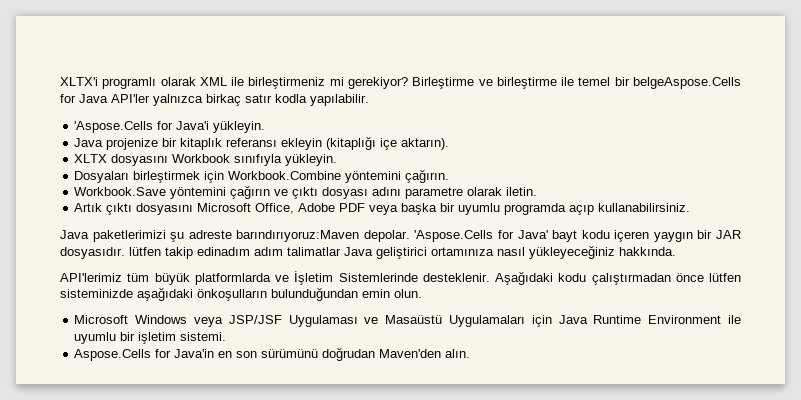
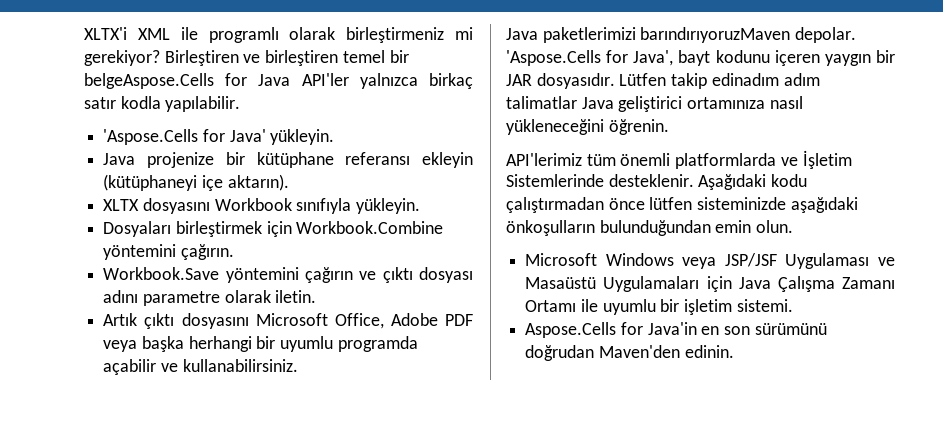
- XLTX'i programlı olarak XML ile birleştirmeniz mi gerekiyor? Birleştirme ve birleştirme ile temel bir belgeAspose.Cells for Java API'ler yalnızca birkaç satır kodla yapılabilir.
+ XLTX'i XML ile programlı olarak birleştirmeniz mi gerekiyor? Birleştiren ve birleştiren temel bir belgeAspose.Cells for Java API'ler yalnızca birkaç satır kodla yapılabilir.
- 'Aspose.Cells for Java'i yükleyin.
+ 'Aspose.Cells for Java' yükleyin.
- Java projenize bir kitaplık referansı ekleyin (kitaplığı içe aktarın).
+ Java projenize bir kütüphane referansı ekleyin (kütüphaneyi içe aktarın).
- Artık çıktı dosyasını Microsoft Office, Adobe PDF veya başka bir uyumlu programda açıp kullanabilirsiniz.
+ Artık çıktı dosyasını Microsoft Office, Adobe PDF veya başka herhangi bir uyumlu programda açabilir ve kullanabilirsiniz.
- Java paketlerimizi şu adreste barındırıyoruz:Maven depolar. 'Aspose.Cells for Java' bayt kodu içeren yaygın bir JAR dosyasıdır. lütfen takip edinadım adım talimatlar Java geliştirici ortamınıza nasıl yükleyeceğiniz hakkında.
+ Java paketlerimizi barındırıyoruzMaven depolar. 'Aspose.Cells for Java', bayt kodunu içeren yaygın bir JAR dosyasıdır. Lütfen takip edinadım adım talimatlar Java geliştirici ortamınıza nasıl yükleneceğini öğrenin.
- API'lerimiz tüm büyük platformlarda ve İşletim Sistemlerinde desteklenir.
+ API'lerimiz tüm önemli platformlarda ve İşletim Sistemlerinde desteklenir.
- Microsoft Windows veya JSP/JSF Uygulaması ve Masaüstü Uygulamaları için Java Runtime Environment ile uyumlu bir işletim sistemi.
+ Microsoft Windows veya JSP/JSF Uygulaması ve Masaüstü Uygulamaları için Java Çalışma Zamanı Ortamı ile uyumlu bir işletim sistemi.
- Aspose.Cells for Java'in en son sürümünü doğrudan Maven'den alın.
+ Aspose.Cells for Java'in en son sürümünü doğrudan Maven'den edinin.

